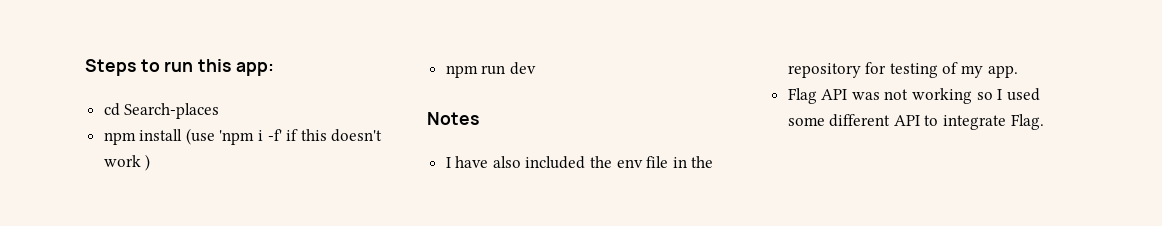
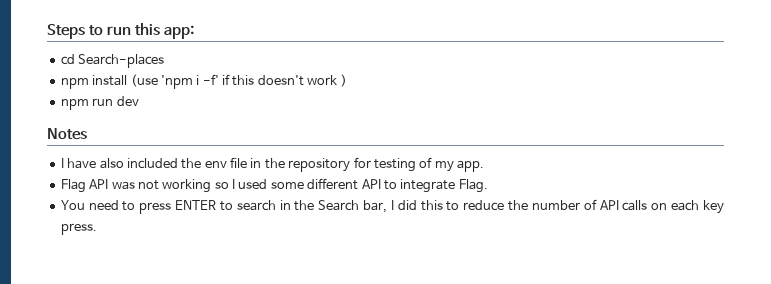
+ You need to press ENTER to search in the Search bar, I did this to reduce the number of API calls on each key press.

